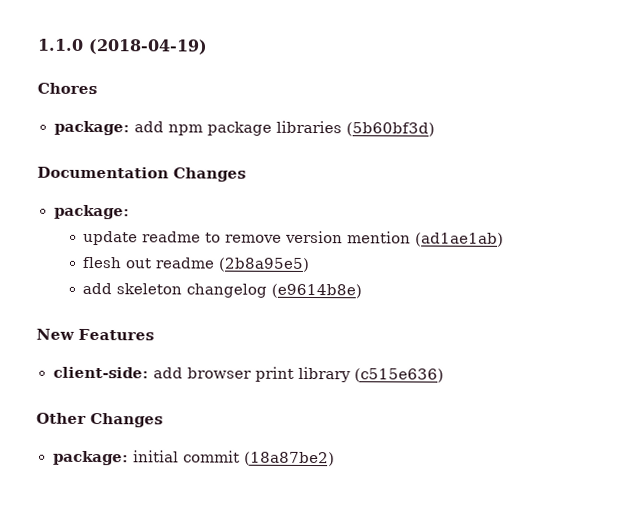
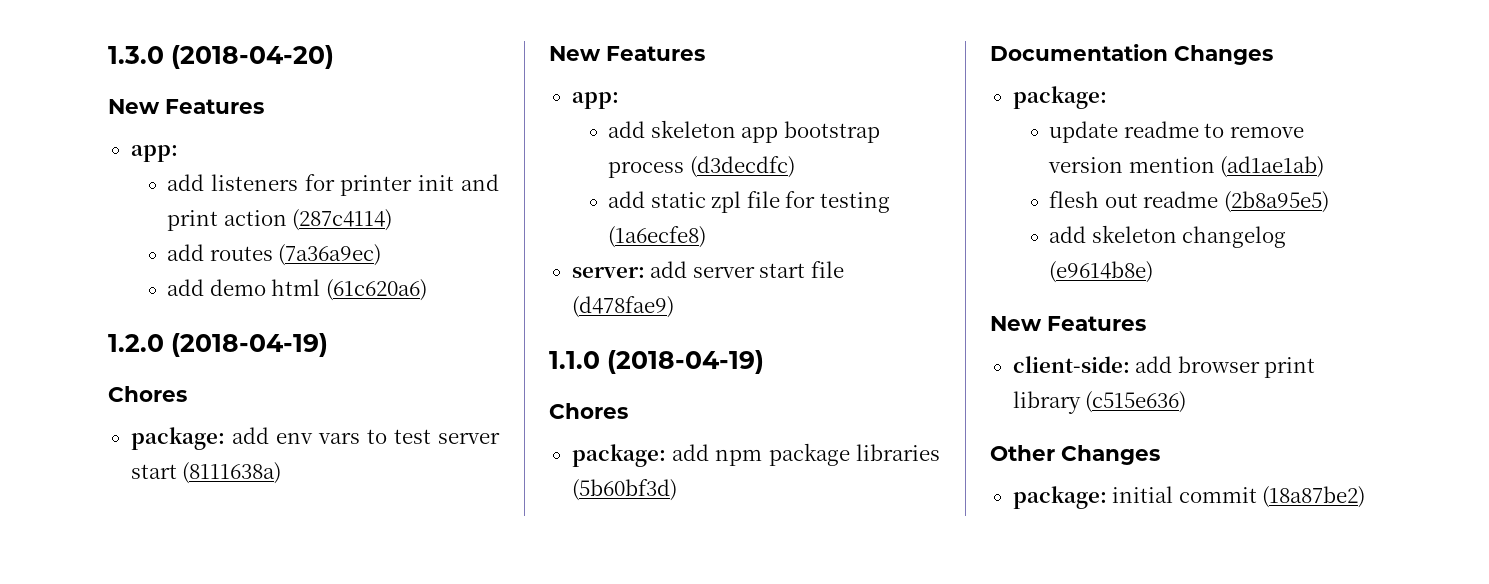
+ 1.3.0 (2018-04-20)
+ New Features
+ app:
+ add listeners for printer init and print action (287c4114)
+ add routes (7a36a9ec)
+ add demo html (61c620a6)
+ 1.2.0 (2018-04-19)
+ Chores
+ package: add env vars to test server start (8111638a)
+ New Features
+ app:
+ add skeleton app bootstrap process (d3decdfc)
+ add static zpl file for testing (1a6ecfe8)
+ server: add server start file (d478fae9)

